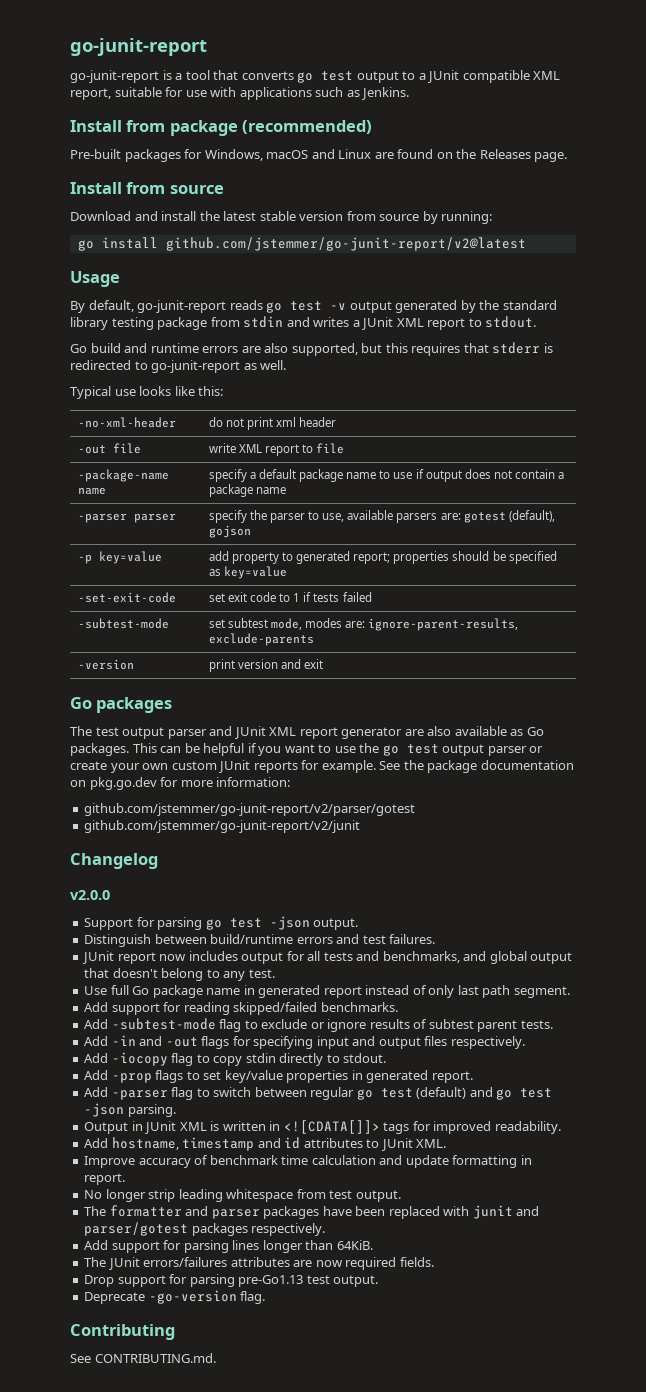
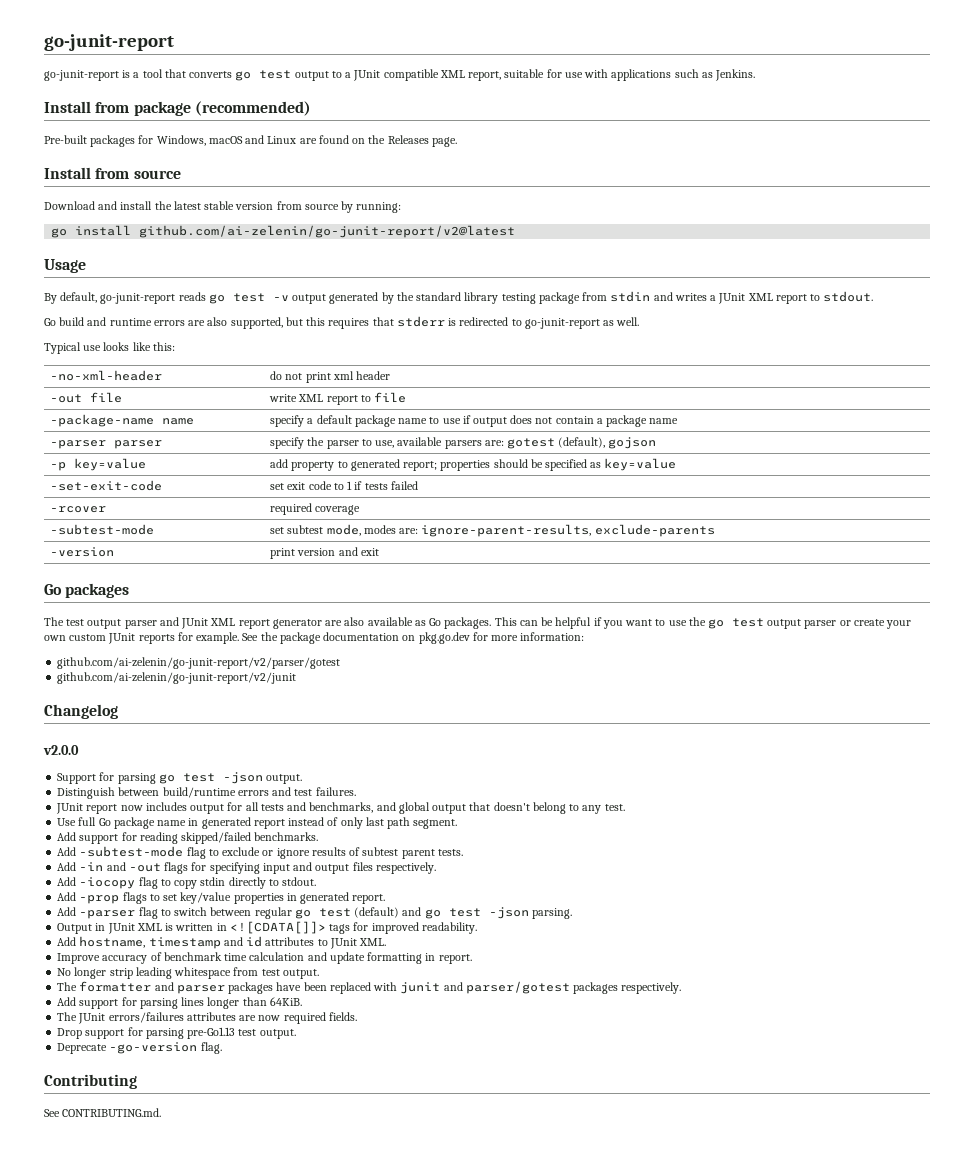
- go install github.com/jstemmer/go-junit-report/v2@latest
+ go install github.com/ai-zelenin/go-junit-report/v2@latest
+ -rcover | required coverage
- github.com/jstemmer/go-junit-report/v2/parser/gotest
- github.com/jstemmer/go-junit-report/v2/junit
+ github.com/ai-zelenin/go-junit-report/v2/parser/gotest
+ github.com/ai-zelenin/go-junit-report/v2/junit

